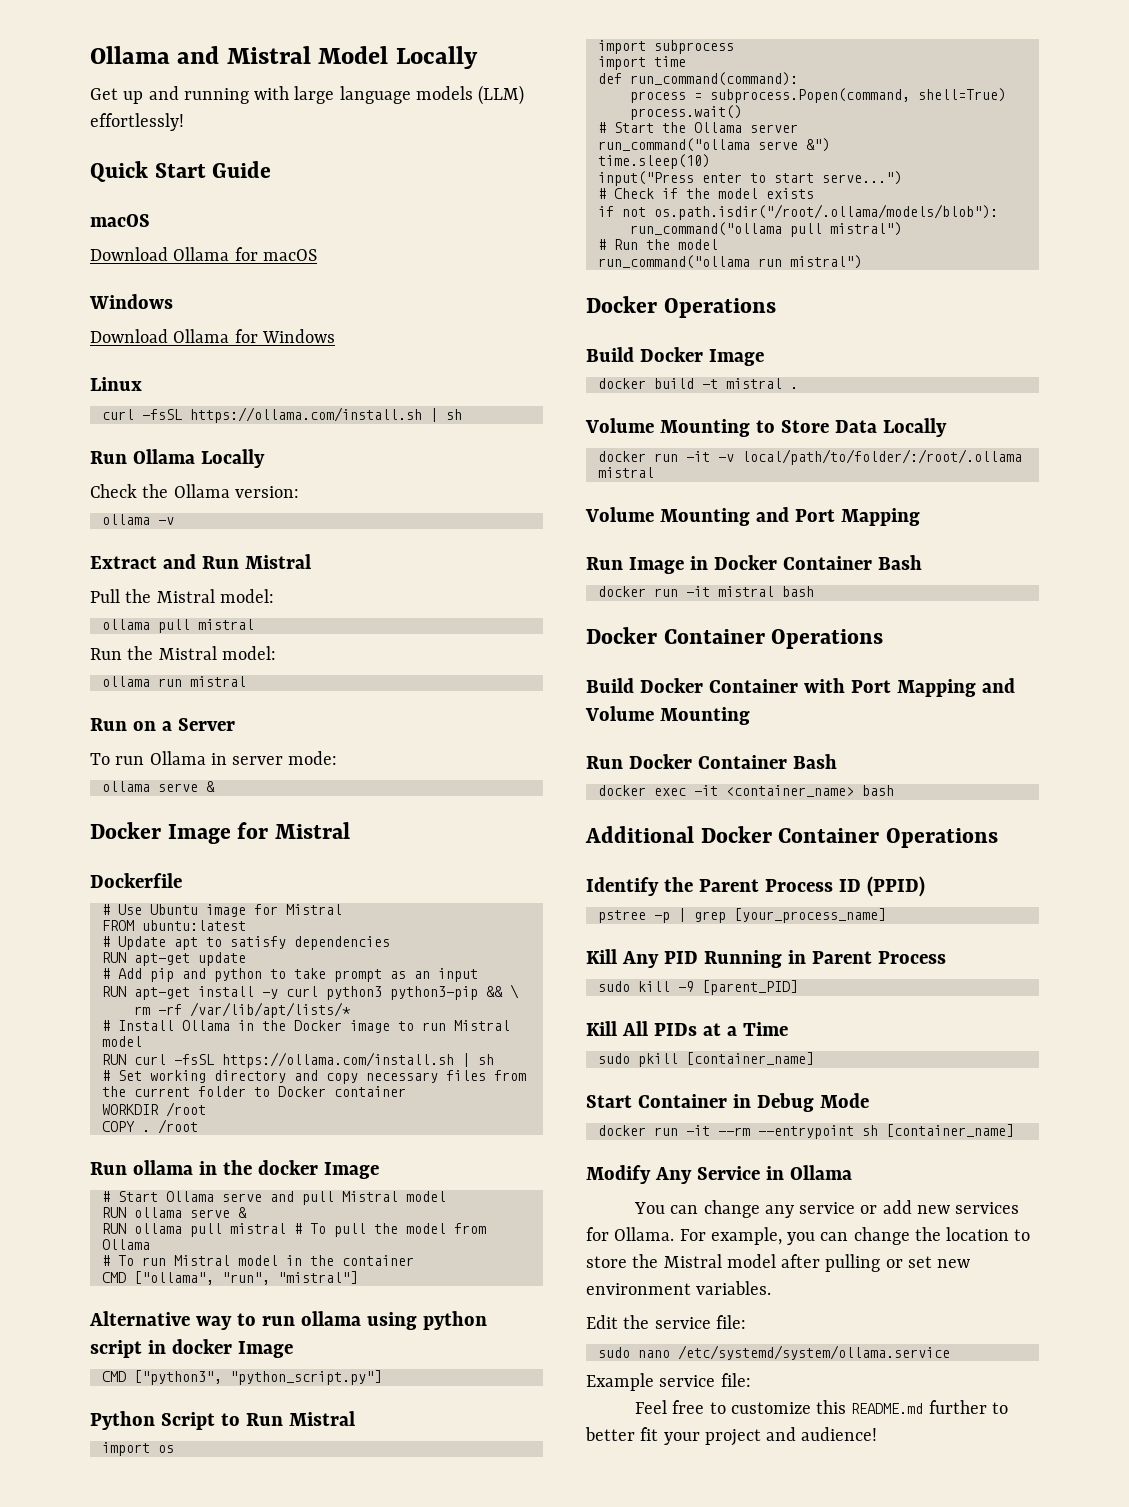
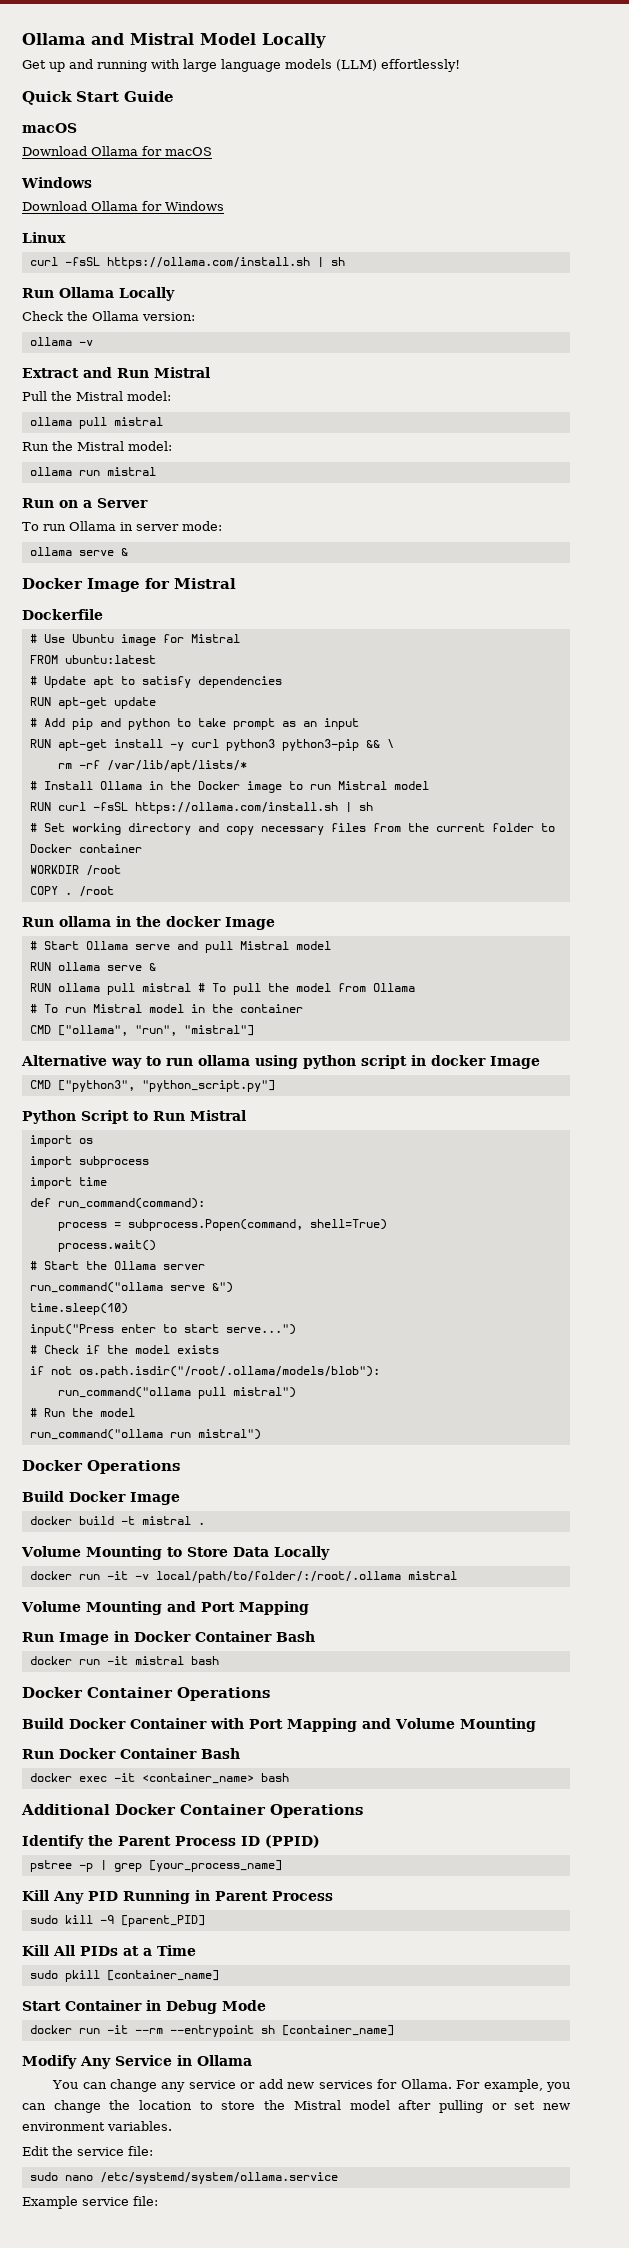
- Feel free to customize this README.md further to better fit your project and audience!

